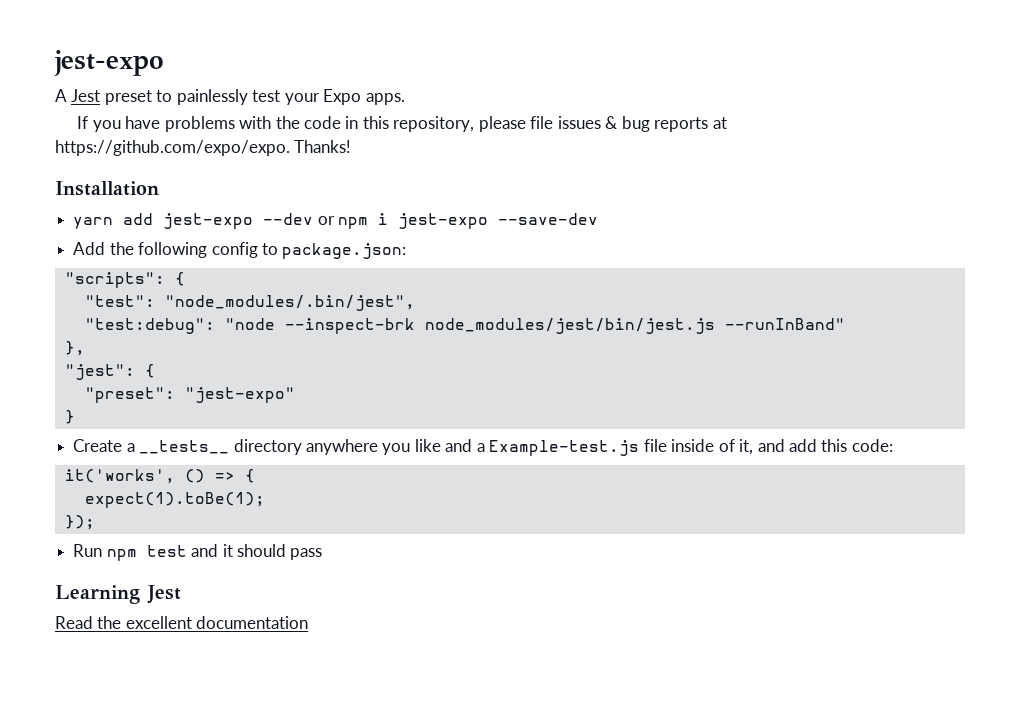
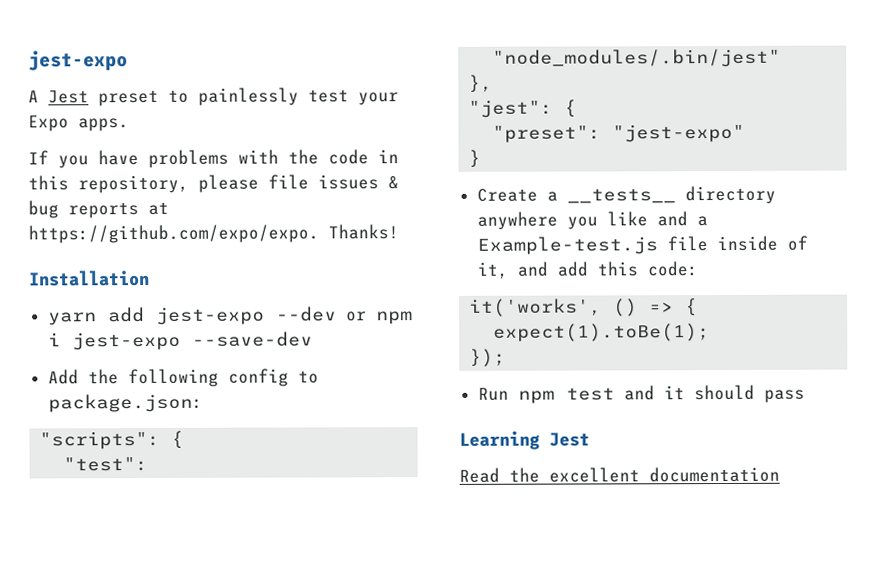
- "test": "node_modules/.bin/jest",
- "test:debug": "node --inspect-brk node_modules/jest/bin/jest.js --runInBand"
+ "test": "node_modules/.bin/jest"

